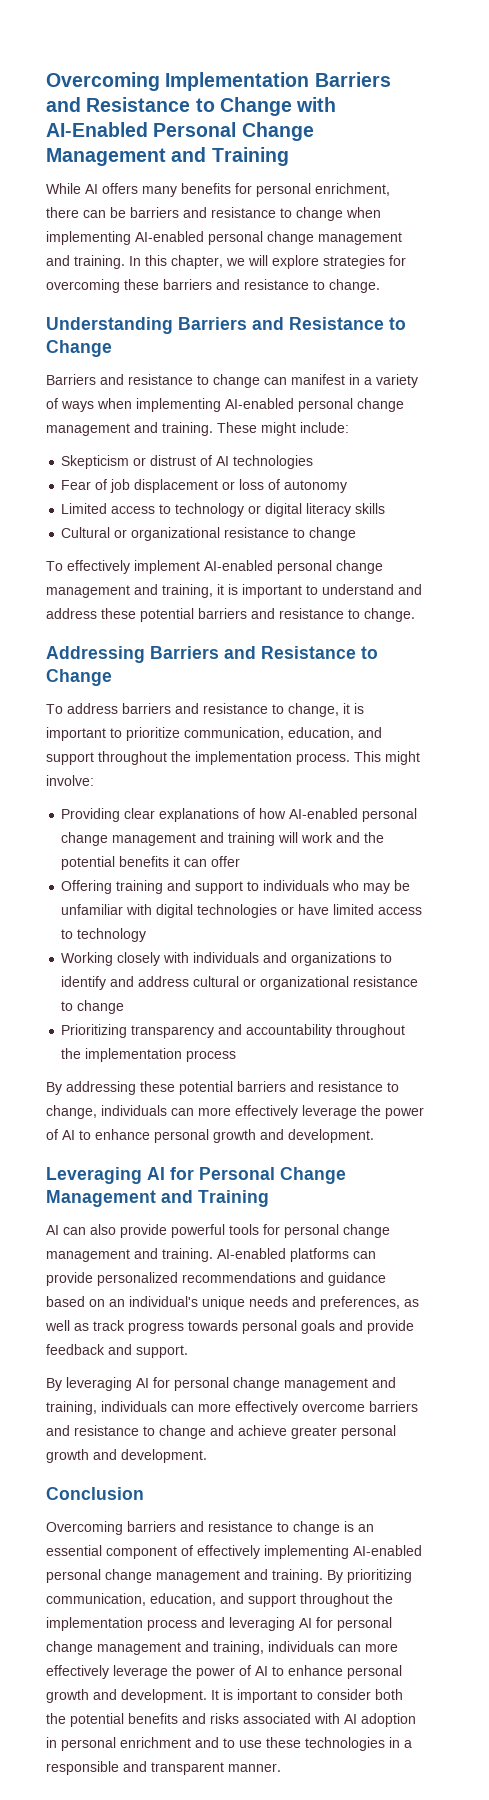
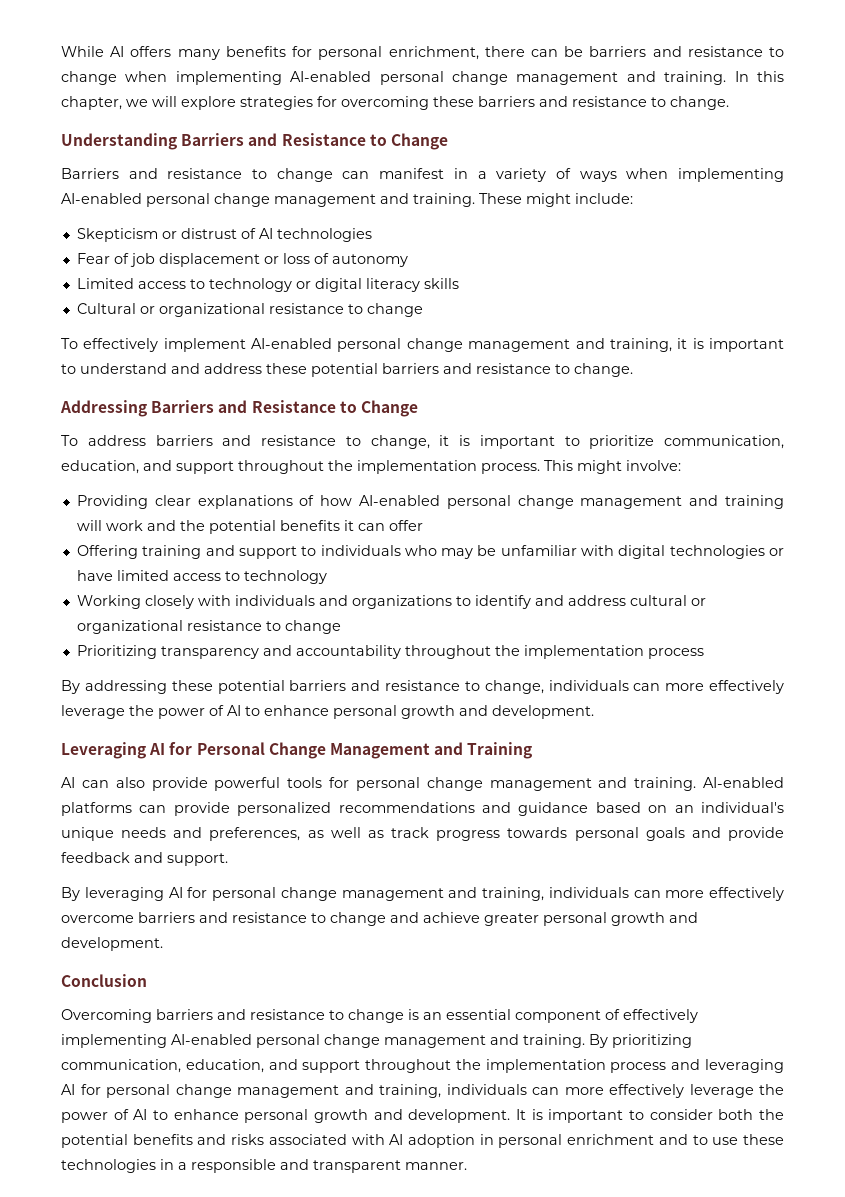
- Overcoming Implementation Barriers and Resistance to Change with AI-Enabled Personal Change Management and Training

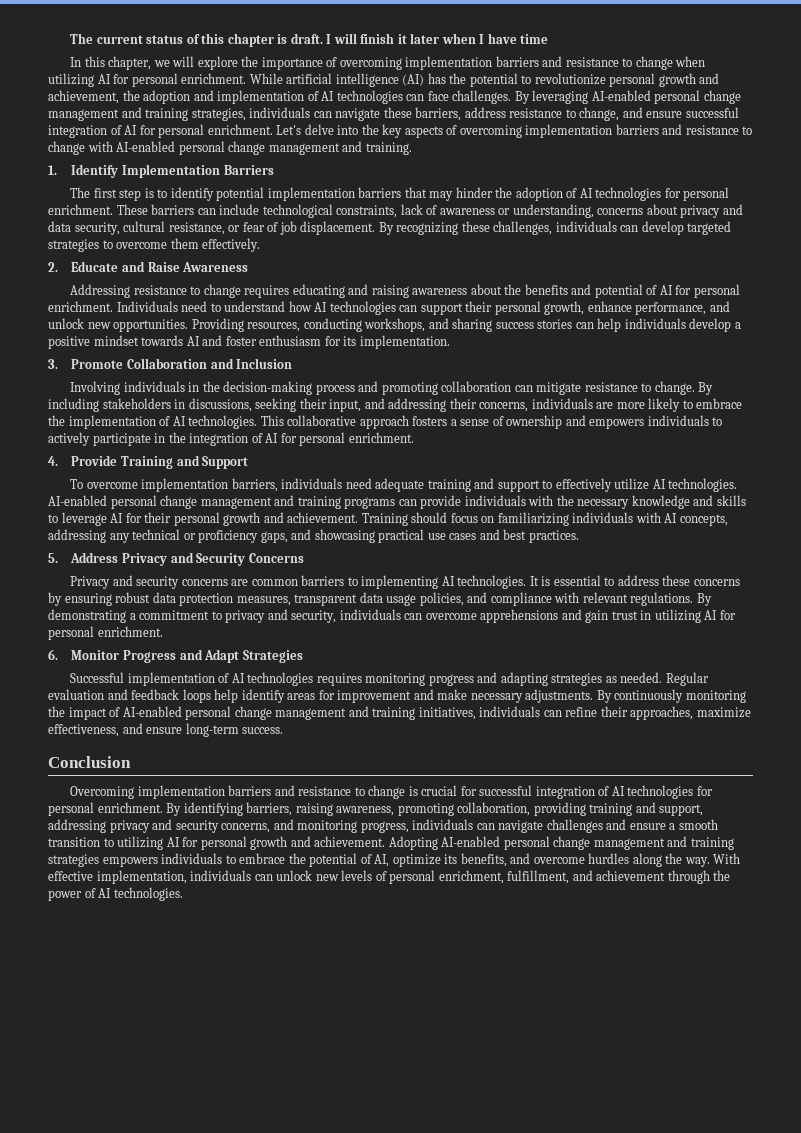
- While AI offers many benefits for personal enrichment, there can be barriers and resistance to change when implementing AI-enabled personal change management and training. In this chapter, we will explore strategies for overcoming these barriers and resistance to change.
- Understanding Barriers and Resistance to Change
- Barriers and resistance to change can manifest in a variety of ways when implementing AI-enabled personal change management and training. These might include:
- Skepticism or distrust of AI technologies
- Fear of job displacement or loss of autonomy
- Limited access to technology or digital literacy skills
- Cultural or organizational resistance to change
- To effectively implement AI-enabled personal change management and training, it is important to understand and address these potential barriers and resistance to change.
- Addressing Barriers and Resistance to Change
- To address barriers and resistance to change, it is important to prioritize communication, education, and support throughout the implementation process. This might involve:
- Providing clear explanations of how AI-enabled personal change management and training will work and the potential benefits it can offer
- Offering training and support to individuals who may be unfamiliar with digital technologies or have limited access to technology
- Working closely with individuals and organizations to identify and address cultural or organizational resistance to change
- Prioritizing transparency and accountability throughout the implementation process
- By addressing these potential barriers and resistance to change, individuals can more effectively leverage the power of AI to enhance personal growth and development.
- Leveraging AI for Personal Change Management and Training
- AI can also provide powerful tools for personal change management and training. AI-enabled platforms can provide personalized recommendations and guidance based on an individual's unique needs and preferences, as well as track progress towards personal goals and provide feedback and support.
- By leveraging AI for personal change management and training, individuals can more effectively overcome barriers and resistance to change and achieve greater personal growth and development.
+ The current status of this chapter is draft. I will finish it later when I have time
+ In this chapter, we will explore the importance of overcoming implementation barriers and resistance to change when utilizing AI for personal enrichment. While artificial intelligence (AI) has the potential to revolutionize personal growth and achievement, the adoption and implementation of AI technologies can face challenges. By leveraging AI-enabled personal change management and training strategies, individuals can navigate these barriers, address resistance to change, and ensure successful integration of AI for personal enrichment. Let's delve into the key aspects of overcoming implementation barriers and resistance to change with AI-enabled personal change management and training.
+ 1. Identify Implementation Barriers
+ The first step is to identify potential implementation barriers that may hinder the adoption of AI technologies for personal enrichment. These barriers can include technological constraints, lack of awareness or understanding, concerns about privacy and data security, cultural resistance, or fear of job displacement. By recognizing these challenges, individuals can develop targeted strategies to overcome them effectively.
+ 2. Educate and Raise Awareness
+ Addressing resistance to change requires educating and raising awareness about the benefits and potential of AI for personal enrichment. Individuals need to understand how AI technologies can support their personal growth, enhance performance, and unlock new opportunities. Providing resources, conducting workshops, and sharing success stories can help individuals develop a positive mindset towards AI and foster enthusiasm for its implementation.
+ 3. Promote Collaboration and Inclusion
+ Involving individuals in the decision-making process and promoting collaboration can mitigate resistance to change. By including stakeholders in discussions, seeking their input, and addressing their concerns, individuals are more likely to embrace the implementation of AI technologies. This collaborative approach fosters a sense of ownership and empowers individuals to actively participate in the integration of AI for personal enrichment.
+ 4. Provide Training and Support
+ To overcome implementation barriers, individuals need adequate training and support to effectively utilize AI technologies. AI-enabled personal change management and training programs can provide individuals with the necessary knowledge and skills to leverage AI for their personal growth and achievement. Training should focus on familiarizing individuals with AI concepts, addressing any technical or proficiency gaps, and showcasing practical use cases and best practices.
+ 5. Address Privacy and Security Concerns
+ Privacy and security concerns are common barriers to implementing AI technologies. It is essential to address these concerns by ensuring robust data protection measures, transparent data usage policies, and compliance with relevant regulations. By demonstrating a commitment to privacy and security, individuals can overcome apprehensions and gain trust in utilizing AI for personal enrichment.
+ 6. Monitor Progress and Adapt Strategies
+ Successful implementation of AI technologies requires monitoring progress and adapting strategies as needed. Regular evaluation and feedback loops help identify areas for improvement and make necessary adjustments. By continuously monitoring the impact of AI-enabled personal change management and training initiatives, individuals can refine their approaches, maximize effectiveness, and ensure long-term success.
- Overcoming barriers and resistance to change is an essential component of effectively implementing AI-enabled personal change management and training. By prioritizing communication, education, and support throughout the implementation process and leveraging AI for personal change management and training, individuals can more effectively leverage the power of AI to enhance personal growth and development. It is important to consider both the potential benefits and risks associated with AI adoption in personal enrichment and to use these technologies in a responsible and transparent manner.
+ Overcoming implementation barriers and resistance to change is crucial for successful integration of AI technologies for personal enrichment. By identifying barriers, raising awareness, promoting collaboration, providing training and support, addressing privacy and security concerns, and monitoring progress, individuals can navigate challenges and ensure a smooth transition to utilizing AI for personal growth and achievement. Adopting AI-enabled personal change management and training strategies empowers individuals to embrace the potential of AI, optimize its benefits, and overcome hurdles along the way. With effective implementation, individuals can unlock new levels of personal enrichment, fulfillment, and achievement through the power of AI technologies.

